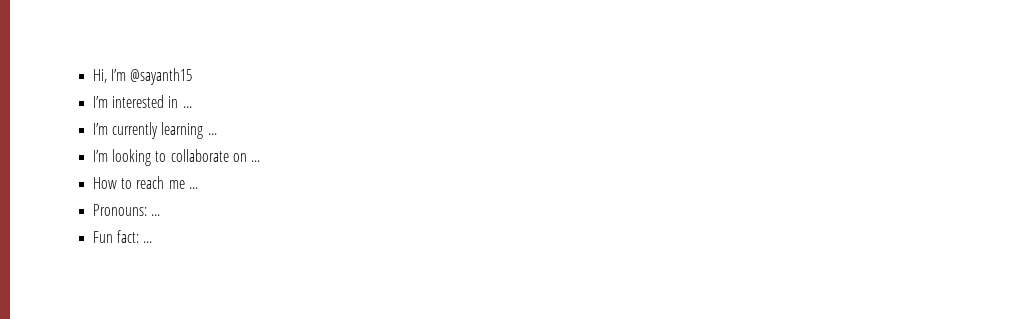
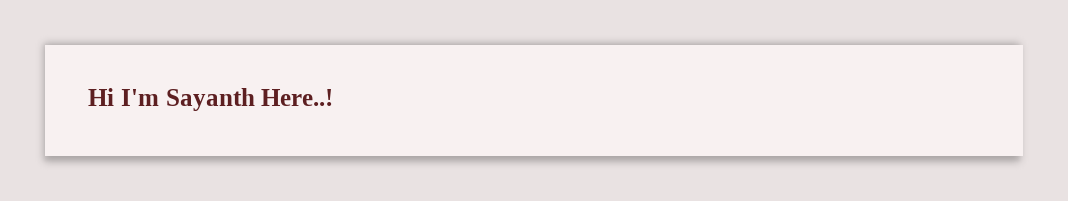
- Hi, I’m @sayanth15
- I’m interested in ...
- I’m currently learning ...
- I’m looking to collaborate on ...
- How to reach me ...
- Pronouns: ...
- Fun fact: ...
+ Hi I'm Sayanth Here..!

